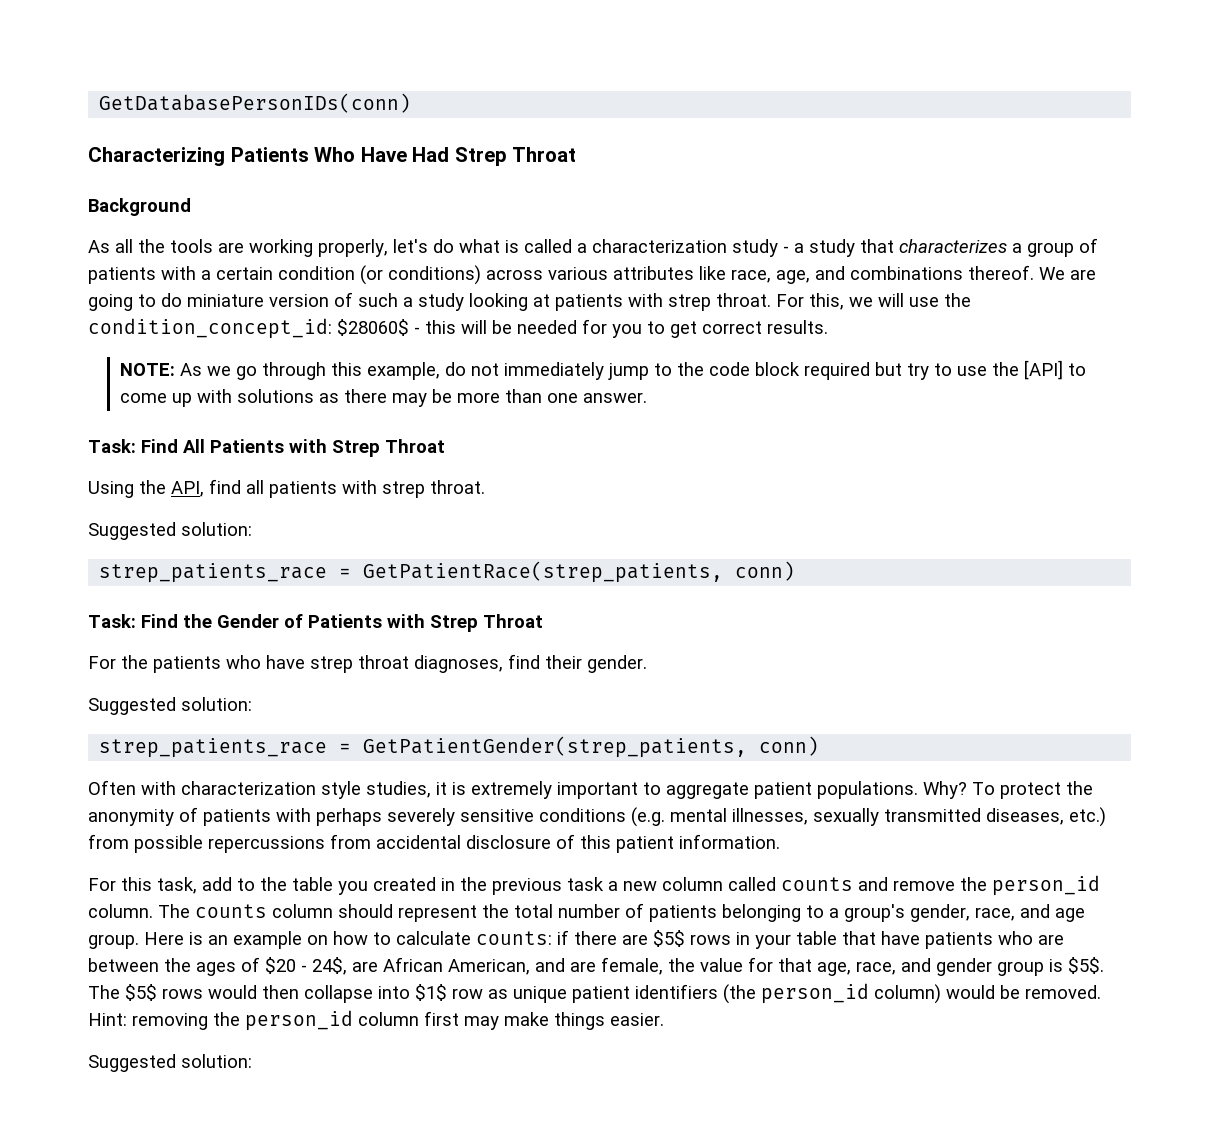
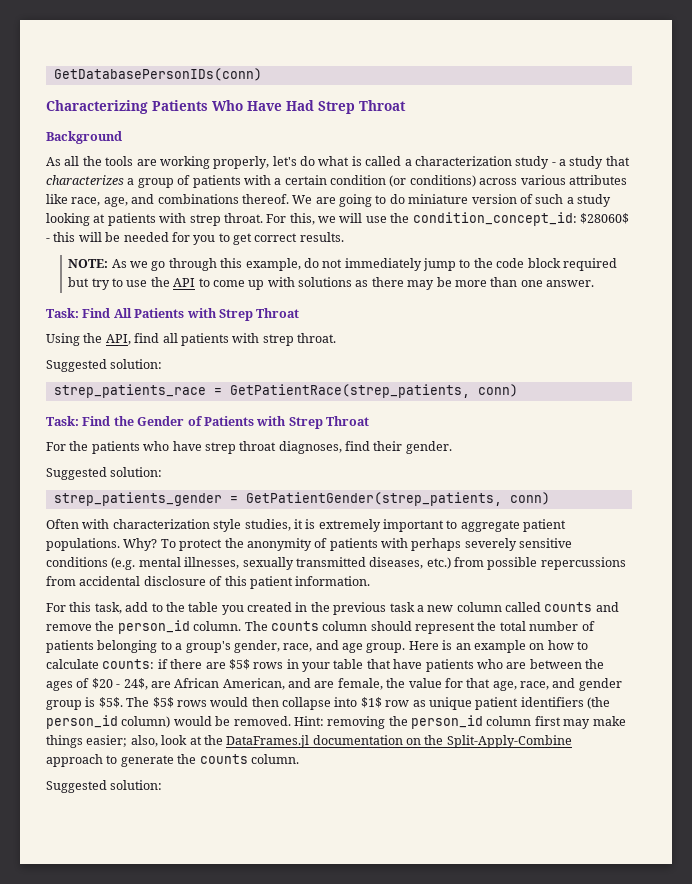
- NOTE: As we go through this example, do not immediately jump to the code block required but try to use the [API] to come up with solutions as there may be more than one answer.
+ NOTE: As we go through this example, do not immediately jump to the code block required but try to use the API to come up with solutions as there may be more than one answer.
- strep_patients_race = GetPatientGender(strep_patients, conn)
+ strep_patients_gender = GetPatientGender(strep_patients, conn)
- Hint: removing the person_id column first may make things easier.
+ Hint: removing the person_id column first may make things easier; also, look at the DataFrames.jl documentation on the Split-Apply-Combine approach to generate the counts column.

